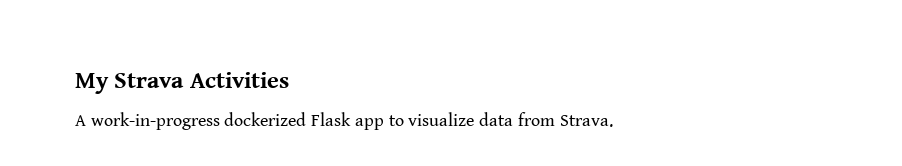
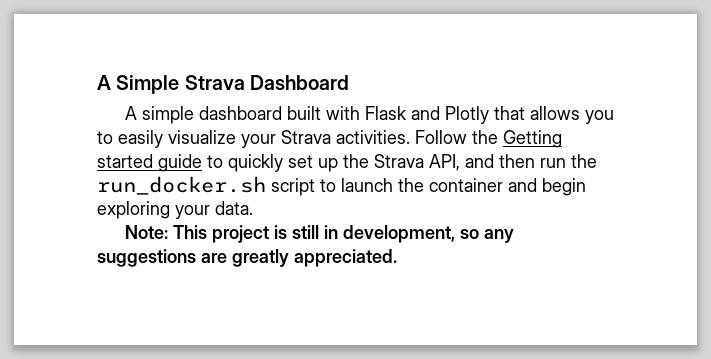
- My Strava Activities
- A work-in-progress dockerized Flask app to visualize data from Strava.
+ A Simple Strava Dashboard
+ A simple dashboard built with Flask and Plotly that allows you to easily visualize your Strava activities. Follow the Getting started guide to quickly set up the Strava API, and then run the run_docker.sh script to launch the container and begin exploring your data.
+ Note: This project is still in development, so any suggestions are greatly appreciated.

